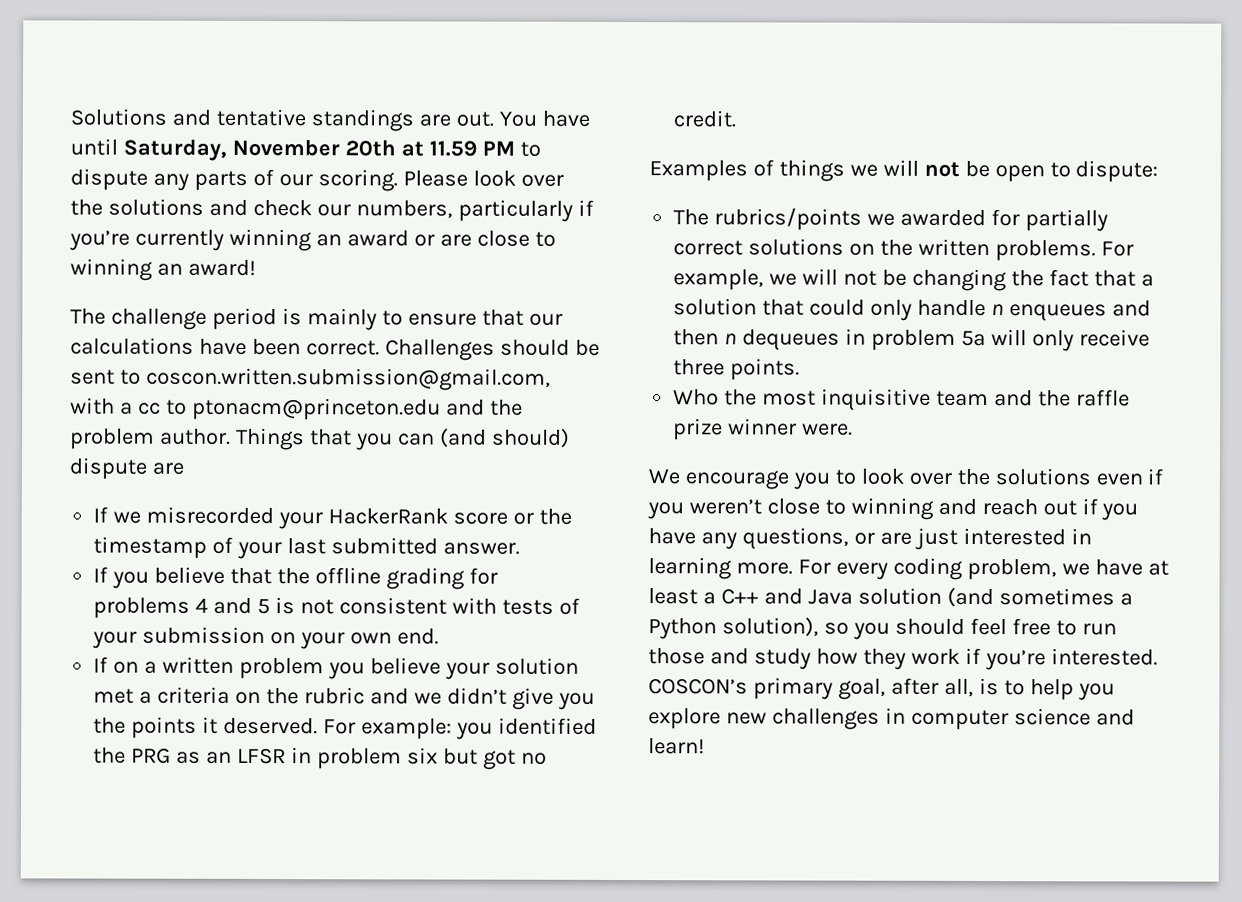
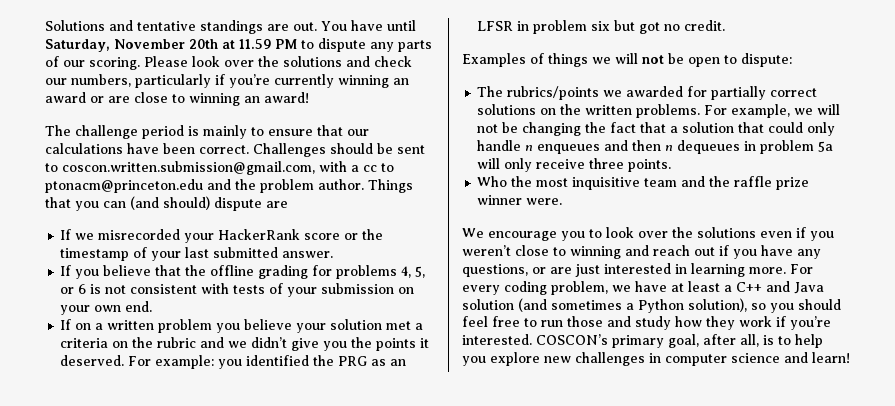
- If you believe that the offline grading for problems 4 and 5 is not consistent with tests of your submission on your own end.
+ If you believe that the offline grading for problems 4, 5, or 6 is not consistent with tests of your submission on your own end.

